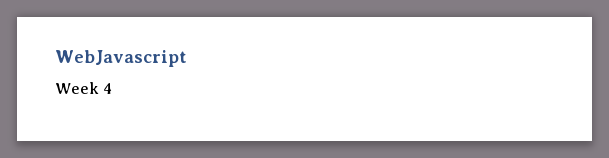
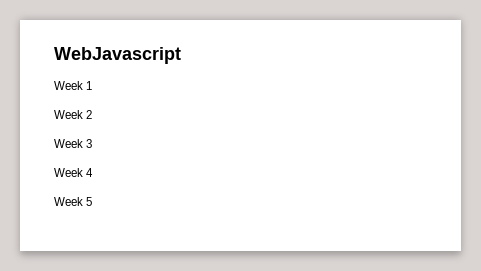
+ Week 1
+ Week 2
+ Week 3
+ Week 5

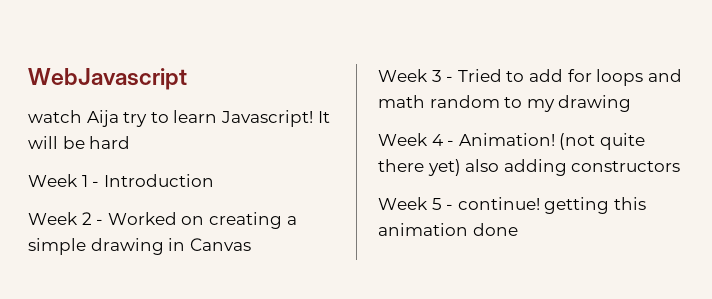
+ watch Aija try to learn Javascript! It will be hard
- Week 1
+ Week 1 - Introduction
- Week 2
- Week 3
- Week 4
- Week 5
+ Week 2 - Worked on creating a simple drawing in Canvas
+ Week 3 - Tried to add for loops and math random to my drawing
+ Week 4 - Animation! (not quite there yet) also adding constructors
+ Week 5 - continue! getting this animation done

